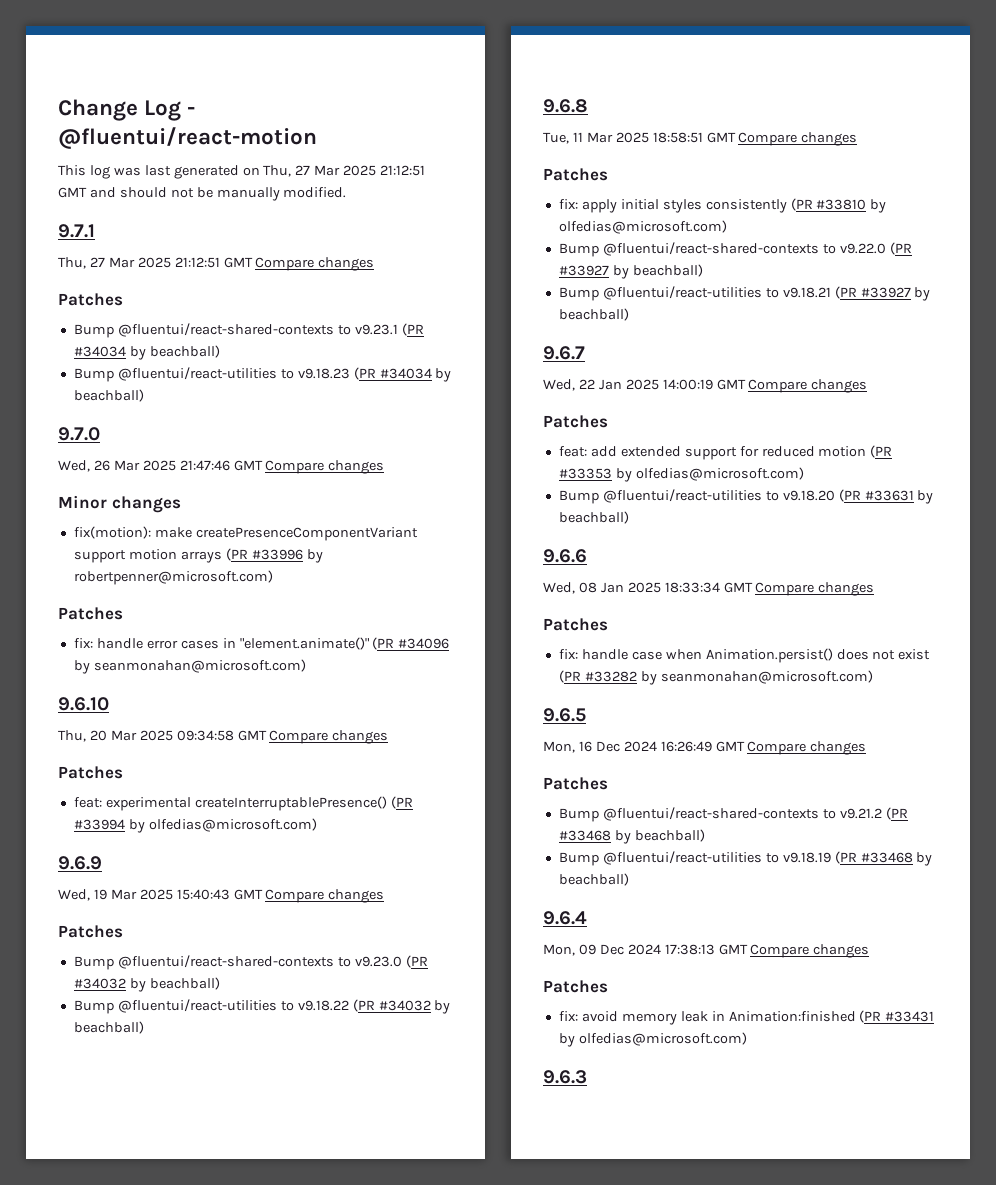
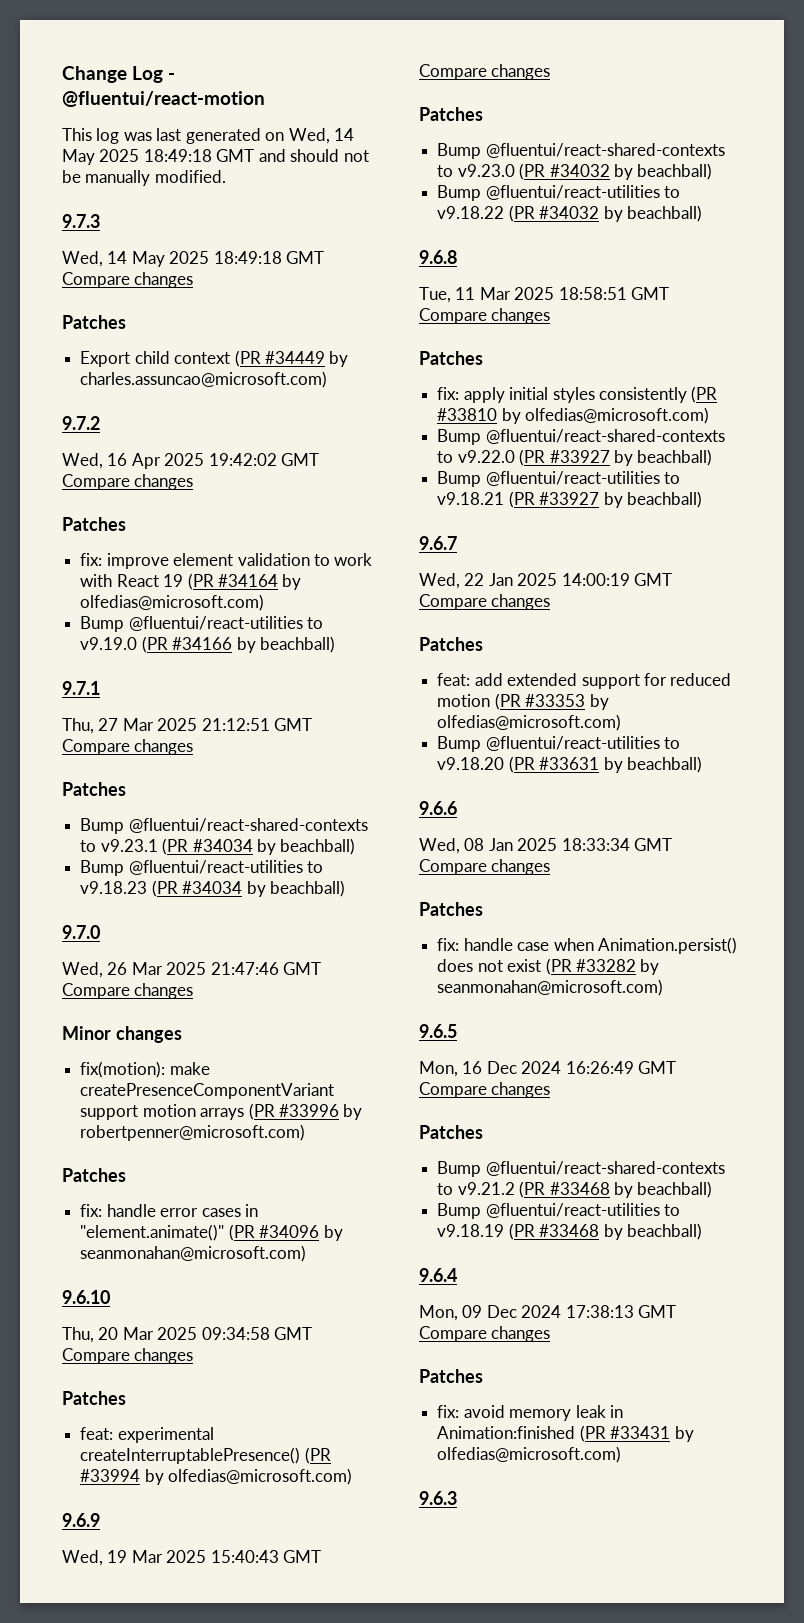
- This log was last generated on Thu, 27 Mar 2025 21:12:51 GMT and should not be manually modified.
+ This log was last generated on Wed, 14 May 2025 18:49:18 GMT and should not be manually modified.
+ 9.7.3
+ Wed, 14 May 2025 18:49:18 GMT Compare changes
+ Patches
+ Export child context (PR #34449 by charles.assuncao@microsoft.com)
+ 9.7.2
+ Wed, 16 Apr 2025 19:42:02 GMT Compare changes
+ Patches
+ fix: improve element validation to work with React 19 (PR #34164 by olfedias@microsoft.com)
+ Bump @fluentui/react-utilities to v9.19.0 (PR #34166 by beachball)

